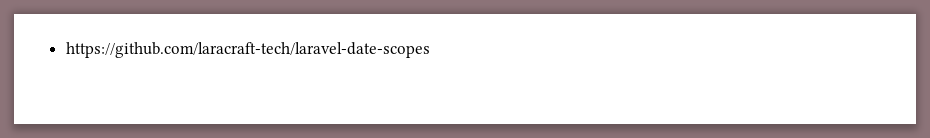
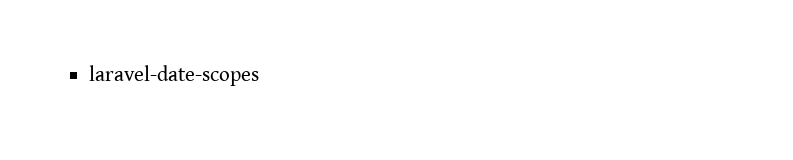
- https://github.com/laracraft-tech/laravel-date-scopes
+ laravel-date-scopes

